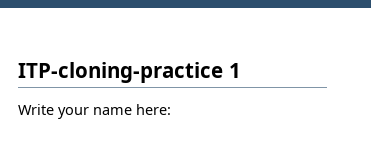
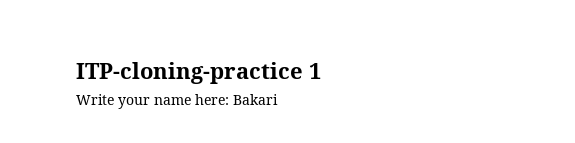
- Write your name here:
+ Write your name here: Bakari

